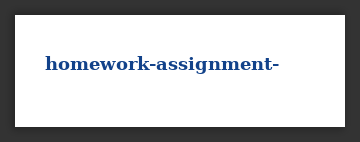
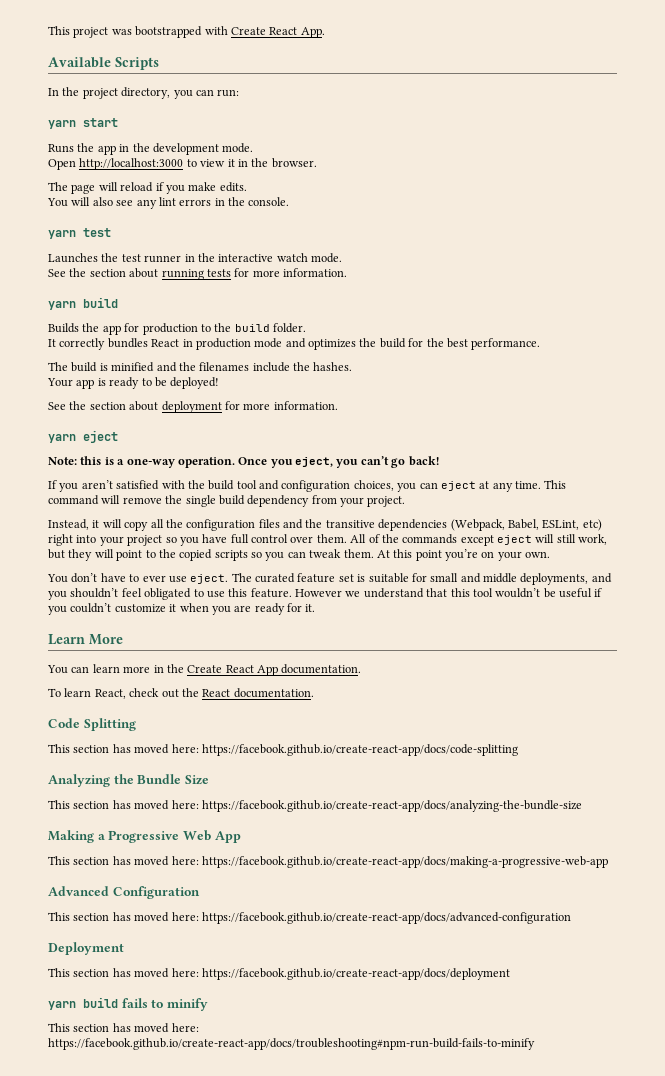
- homework-assignment-
+ This project was bootstrapped with Create React App.
+ Available Scripts
+ In the project directory, you can run:
+ yarn start
+ Runs the app in the development mode.
+ Open http://localhost:3000 to view it in the browser.
+ The page will reload if you make edits.
+ You will also see any lint errors in the console.
+ yarn test
+ Launches the test runner in the interactive watch mode.
+ See the section about running tests for more information.
+ yarn build
+ Builds the app for production to the build folder.
+ It correctly bundles React in production mode and optimizes the build for the best performance.
+ The build is minified and the filenames include the hashes.
+ Your app is ready to be deployed!
+ See the section about deployment for more information.
+ yarn eject
+ Note: this is a one-way operation. Once you eject, you can’t go back!
+ If you aren’t satisfied with the build tool and configuration choices, you can eject at any time. This command will remove the single build dependency from your project.
+ Instead, it will copy all the configuration files and the transitive dependencies (Webpack, Babel, ESLint, etc) right into your project so you have full control over them. All of the commands except eject will still work, but they will point to the copied scripts so you can tweak them. At this point you’re on your own.
+ You don’t have to ever use eject. The curated feature set is suitable for small and middle deployments, and you shouldn’t feel obligated to use this feature. However we understand that this tool wouldn’t be useful if you couldn’t customize it when you are ready for it.
+ Learn More
+ You can learn more in the Create React App documentation.
+ To learn React, check out the React documentation.
+ Code Splitting
+ This section has moved here: https://facebook.github.io/create-react-app/docs/code-splitting
+ Analyzing the Bundle Size
+ This section has moved here: https://facebook.github.io/create-react-app/docs/analyzing-the-bundle-size
+ Making a Progressive Web App
+ This section has moved here: https://facebook.github.io/create-react-app/docs/making-a-progressive-web-app
+ Advanced Configuration
+ This section has moved here: https://facebook.github.io/create-react-app/docs/advanced-configuration
+ Deployment
+ This section has moved here: https://facebook.github.io/create-react-app/docs/deployment
+ yarn build fails to minify
+ This section has moved here: https://facebook.github.io/create-react-app/docs/troubleshooting#npm-run-build-fails-to-minify

